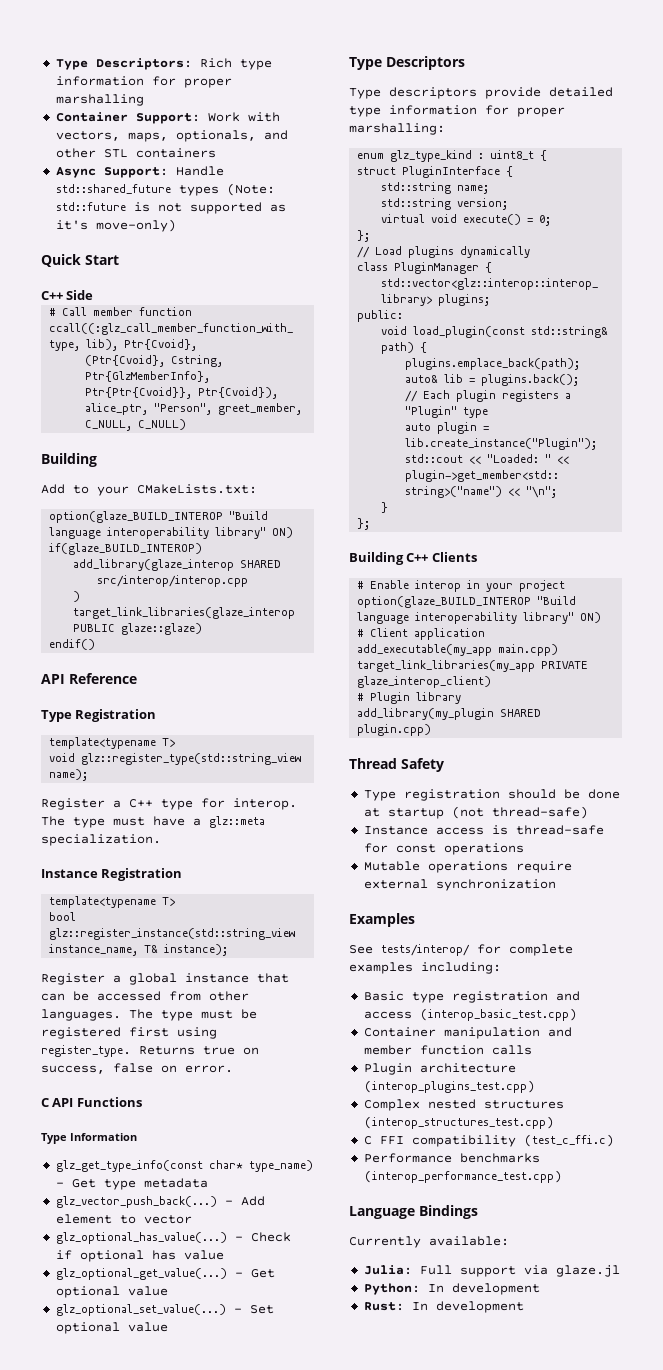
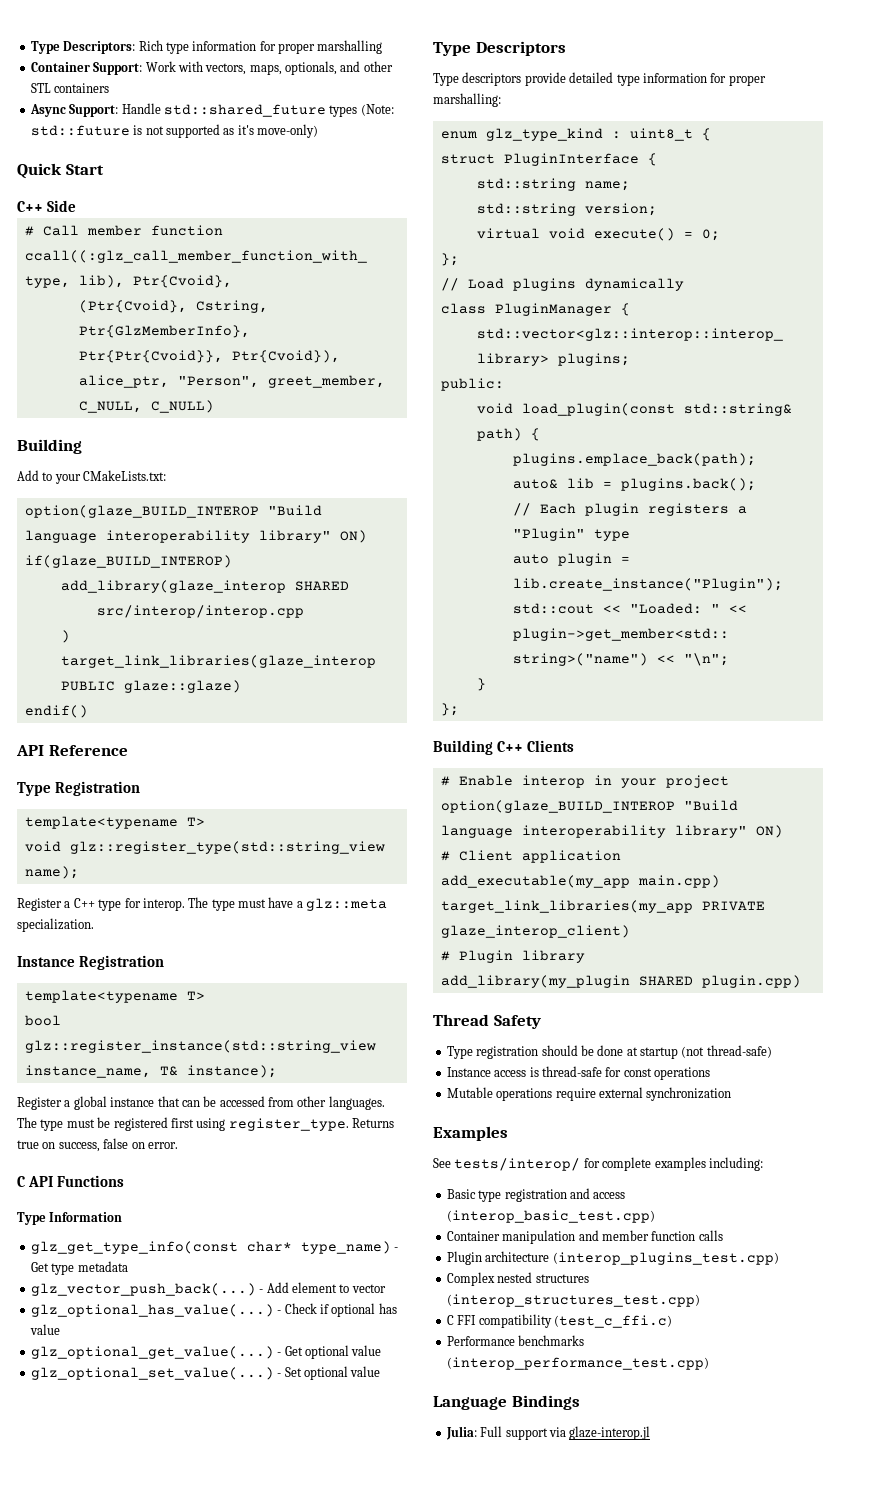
- Currently available:
- Julia: Full support via glaze.jl
- Python: In development
- Rust: In development
+ Julia: Full support via glaze-interop.jl

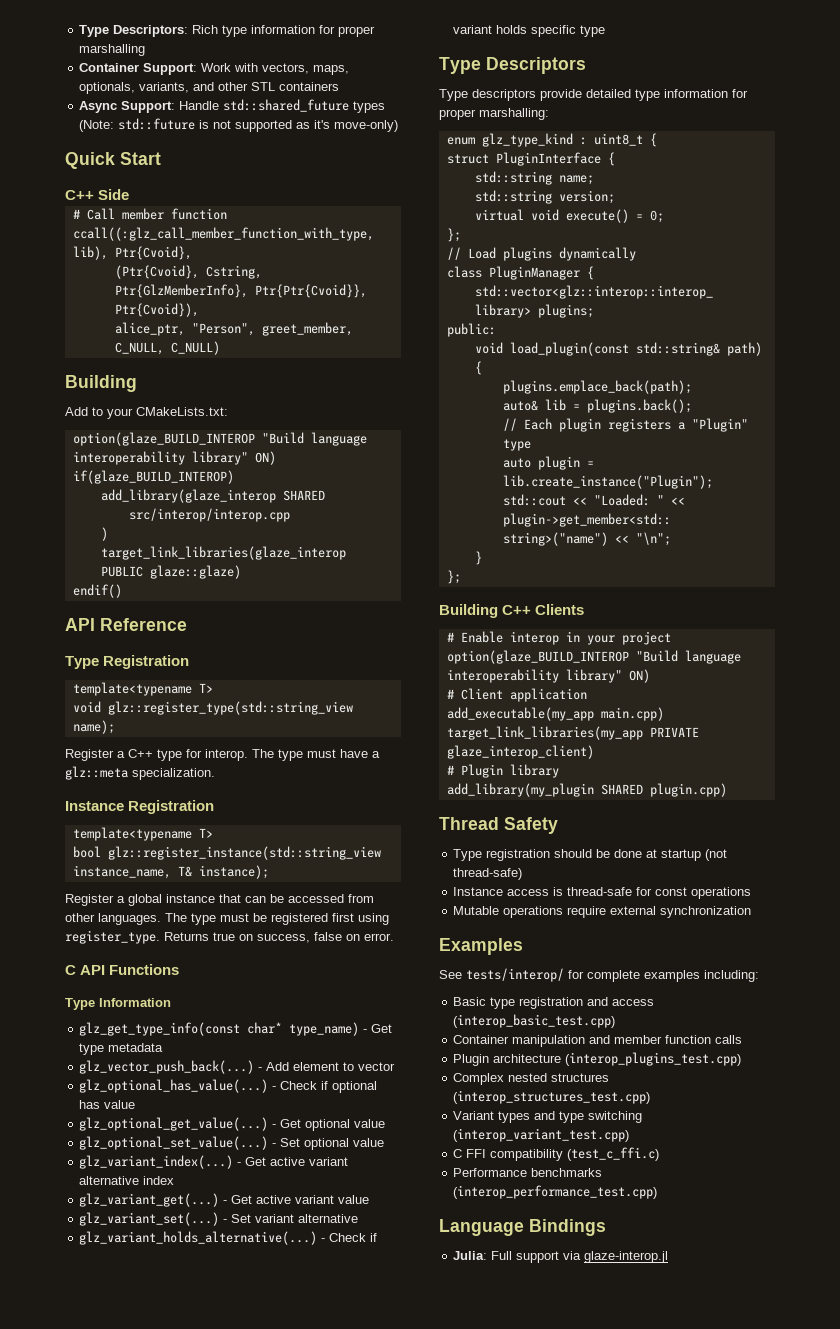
- Container Support: Work with vectors, maps, optionals, and other STL containers
+ Container Support: Work with vectors, maps, optionals, variants, and other STL containers
+ glz_variant_index(...) - Get active variant alternative index
+ glz_variant_get(...) - Get active variant value
+ glz_variant_set(...) - Set variant alternative
+ glz_variant_holds_alternative(...) - Check if variant holds specific type
+ Variant types and type switching (interop_variant_test.cpp)

